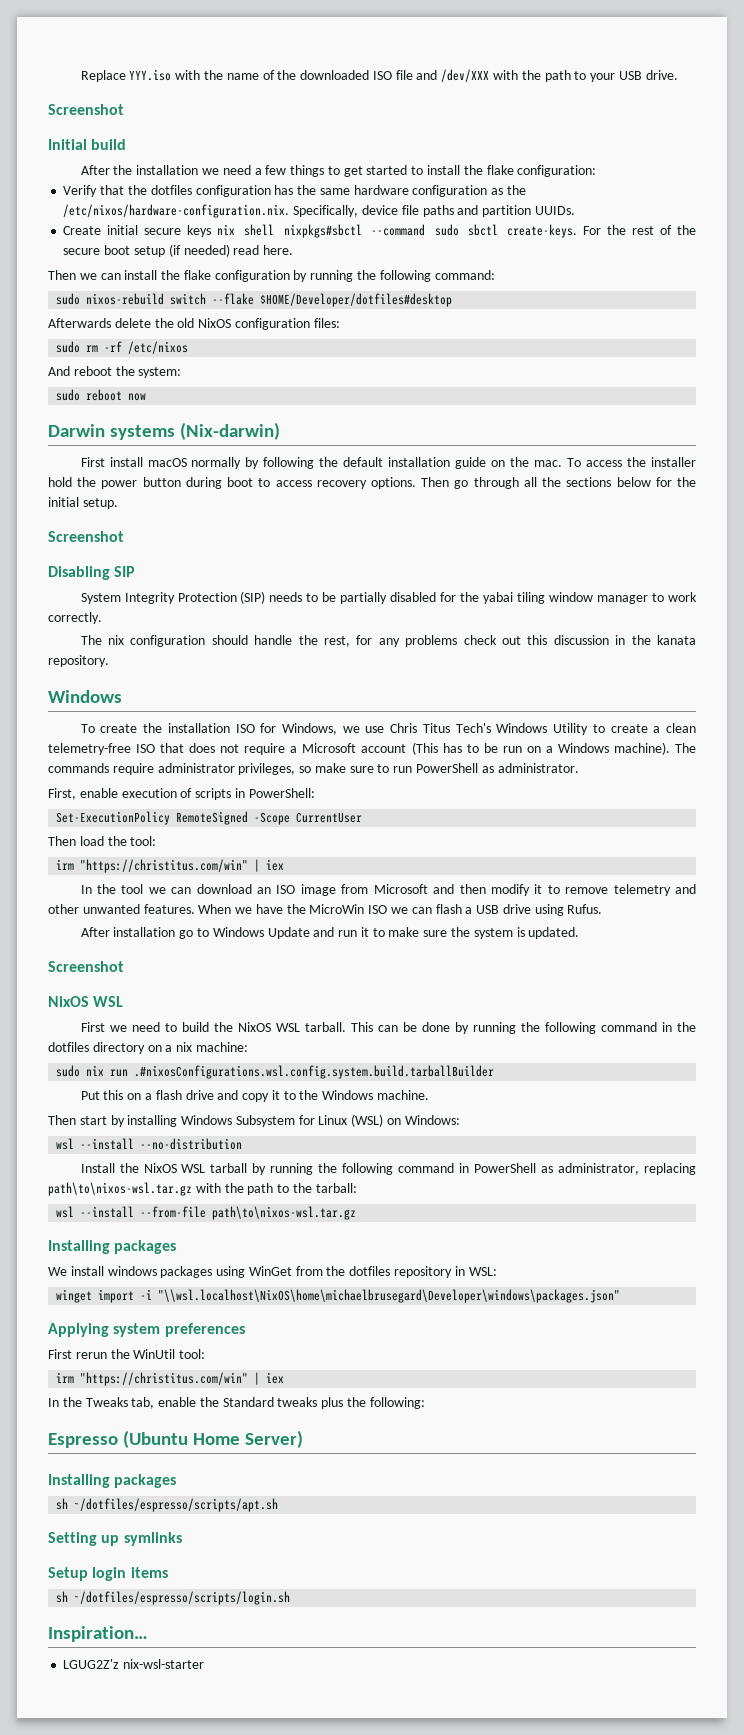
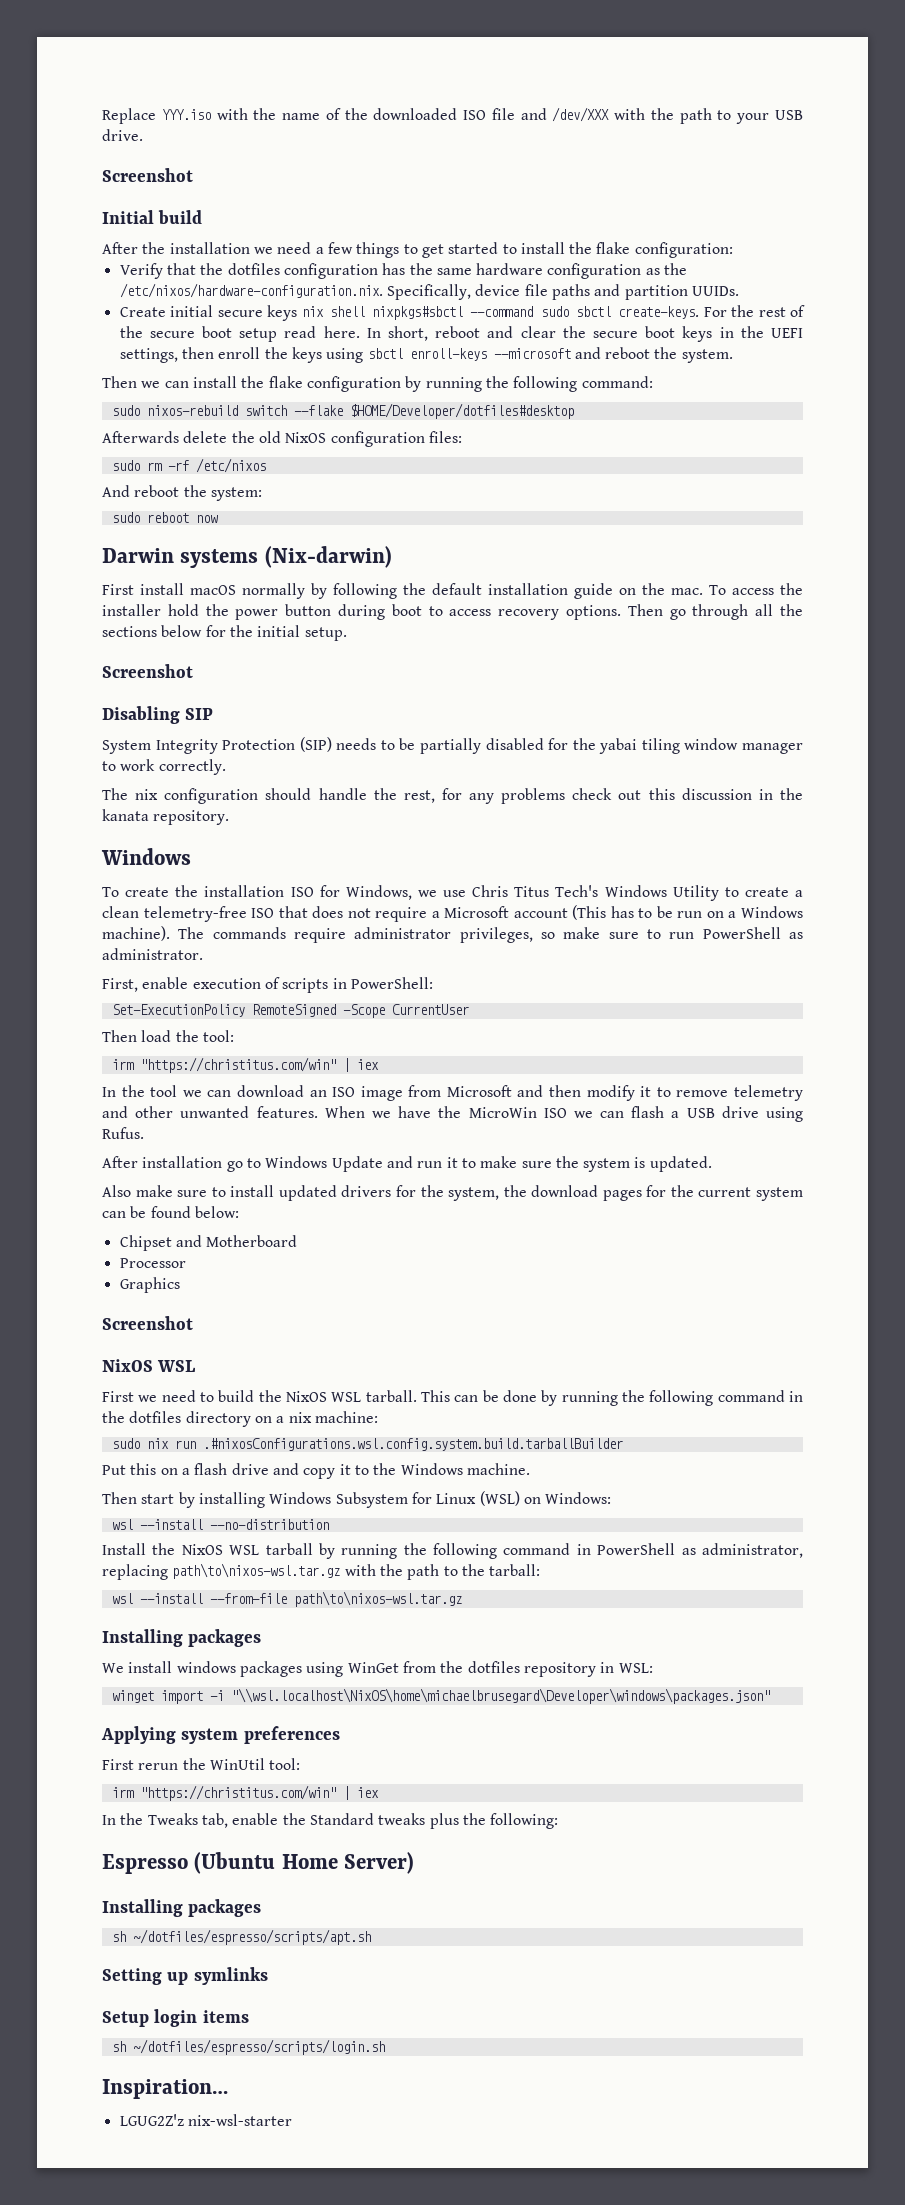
- For the rest of the secure boot setup (if needed) read here.
+ For the rest of the secure boot setup read here. In short, reboot and clear the secure boot keys in the UEFI settings, then enroll the keys using sbctl enroll-keys --microsoft and reboot the system.
+ Also make sure to install updated drivers for the system, the download pages for the current system can be found below:
+ Chipset and Motherboard
+ Processor
+ Graphics

